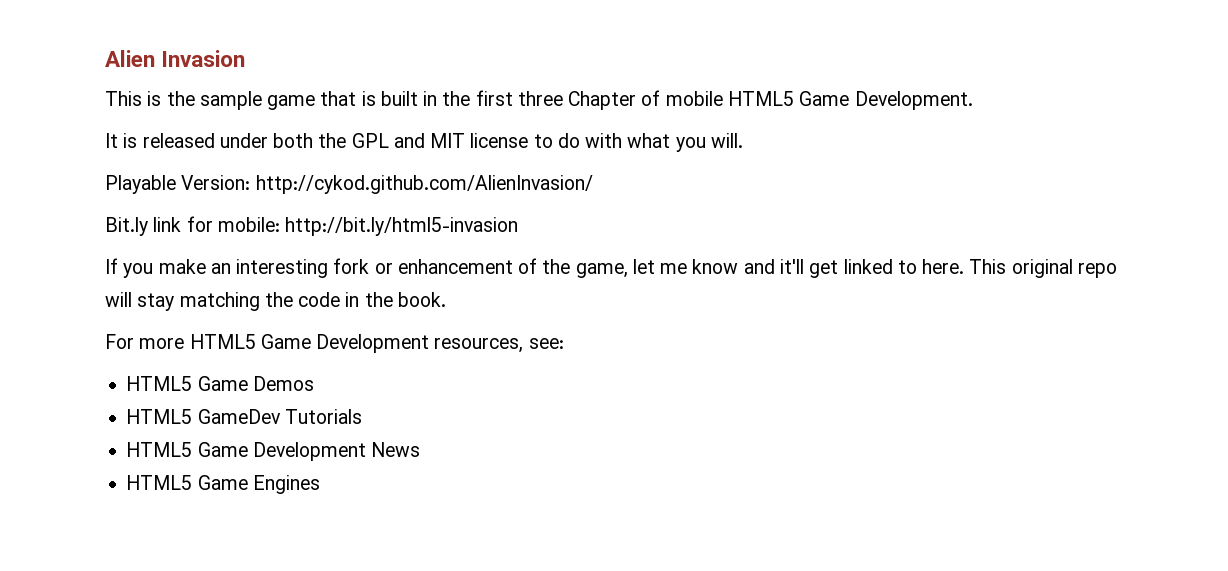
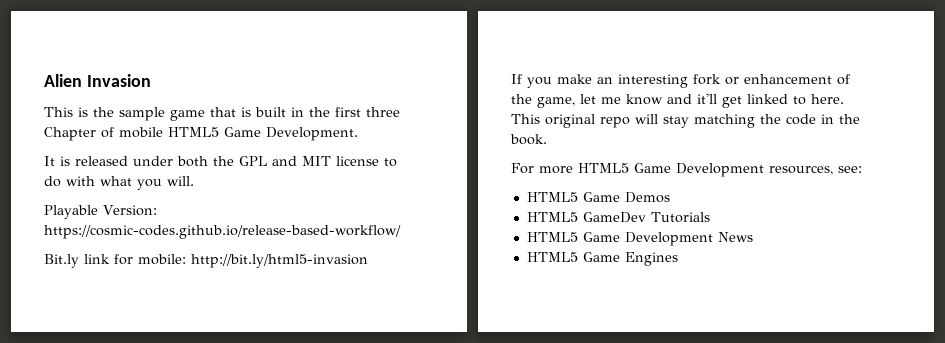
- Playable Version: http://cykod.github.com/AlienInvasion/
+ Playable Version: https://cosmic-codes.github.io/release-based-workflow/

